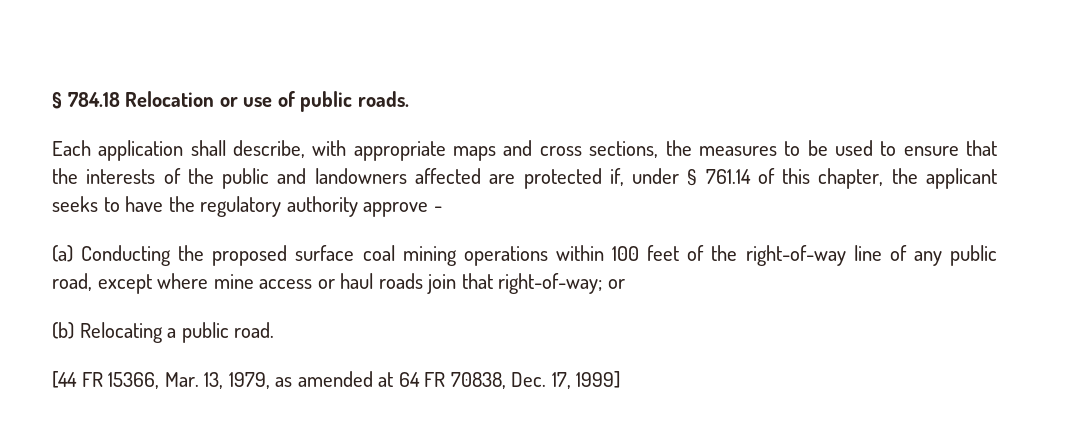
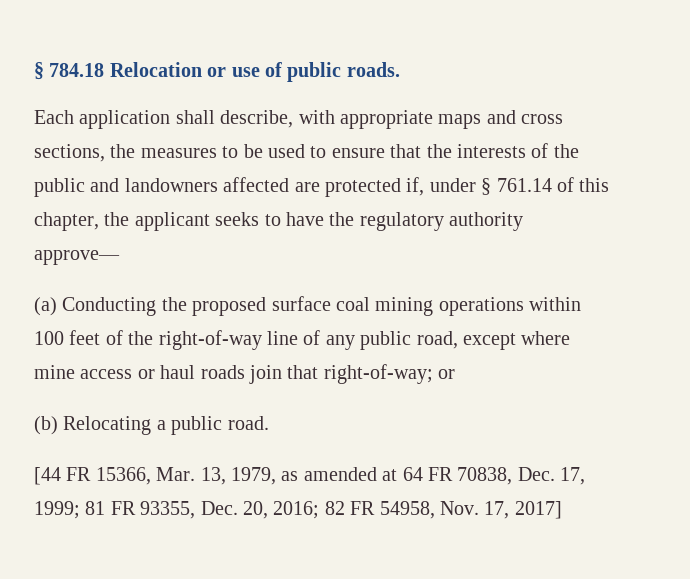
- Each application shall describe, with appropriate maps and cross sections, the measures to be used to ensure that the interests of the public and landowners affected are protected if, under § 761.14 of this chapter, the applicant seeks to have the regulatory authority approve -
+ Each application shall describe, with appropriate maps and cross sections, the measures to be used to ensure that the interests of the public and landowners affected are protected if, under § 761.14 of this chapter, the applicant seeks to have the regulatory authority approve—
- [44 FR 15366, Mar. 13, 1979, as amended at 64 FR 70838, Dec. 17, 1999]
+ [44 FR 15366, Mar. 13, 1979, as amended at 64 FR 70838, Dec. 17, 1999; 81 FR 93355, Dec. 20, 2016; 82 FR 54958, Nov. 17, 2017]

